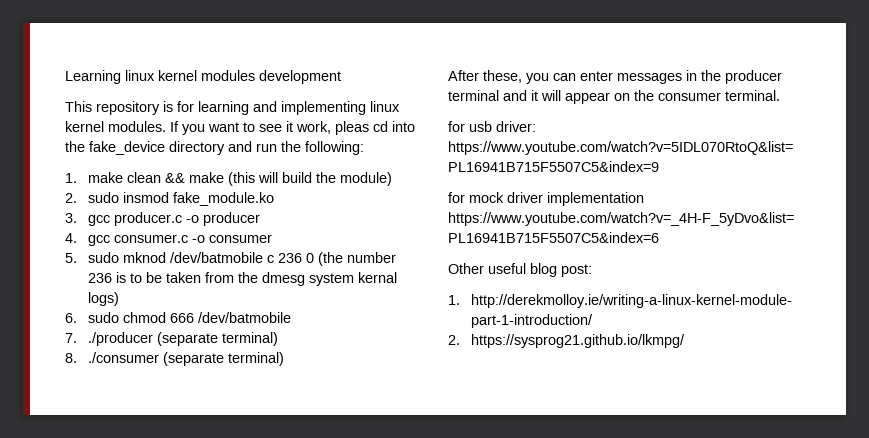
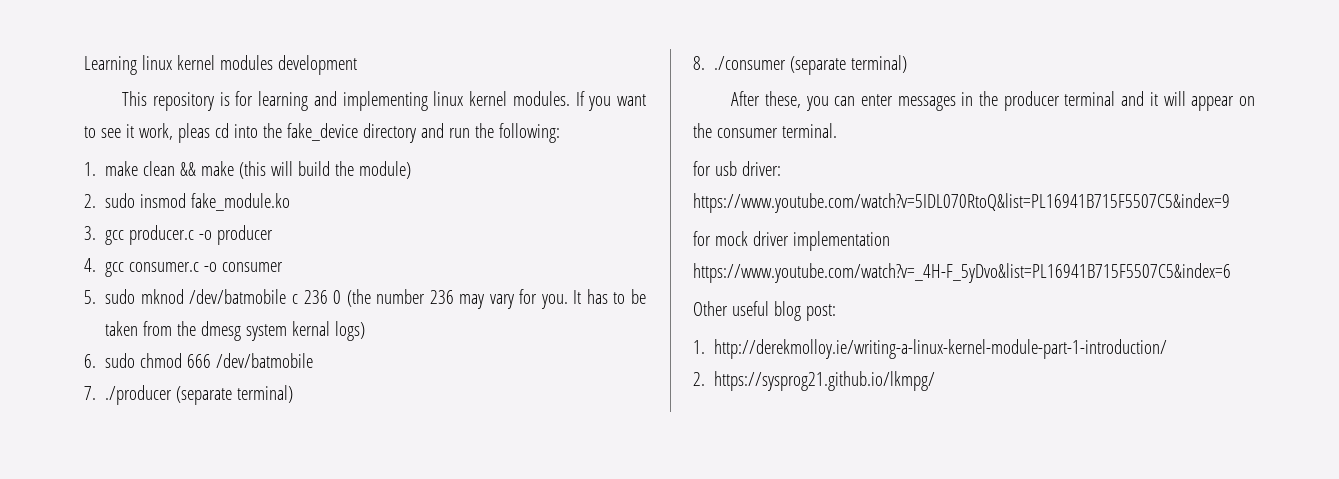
- 5. sudo mknod /dev/batmobile c 236 0 (the number 236 is to be taken from the dmesg system kernal logs)
+ 5. sudo mknod /dev/batmobile c 236 0 (the number 236 may vary for you. It has to be taken from the dmesg system kernal logs)

